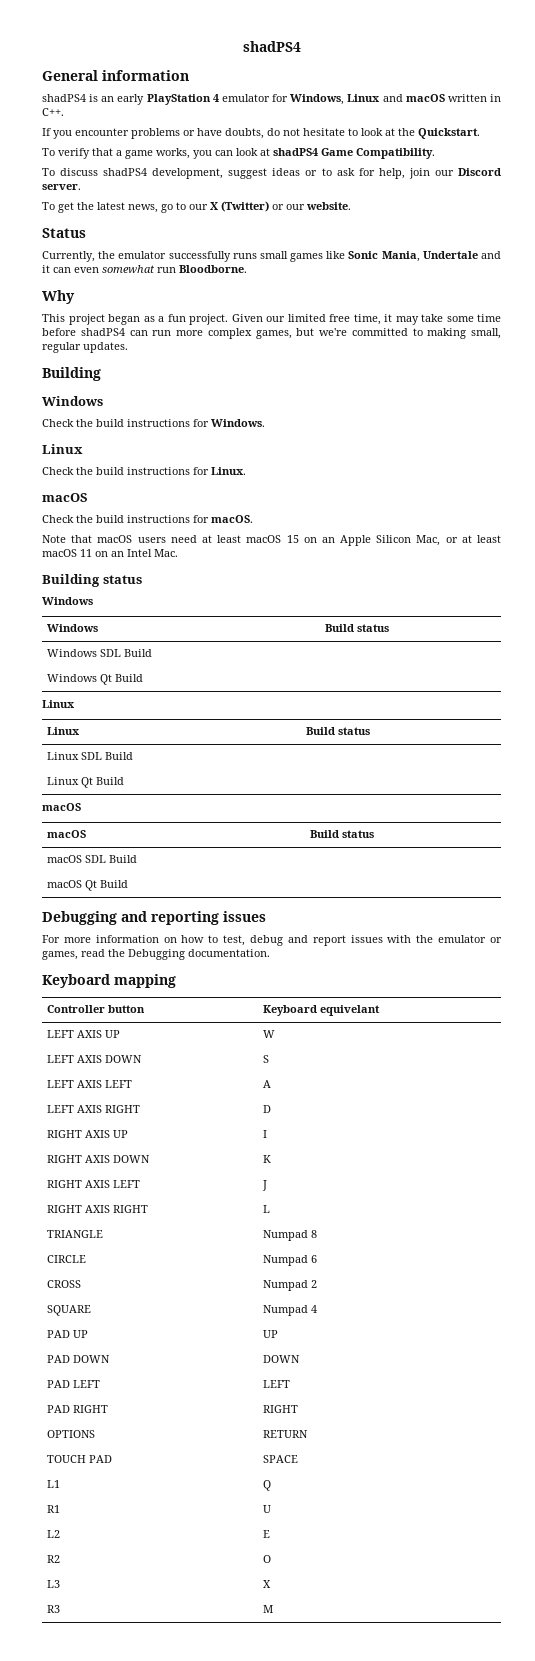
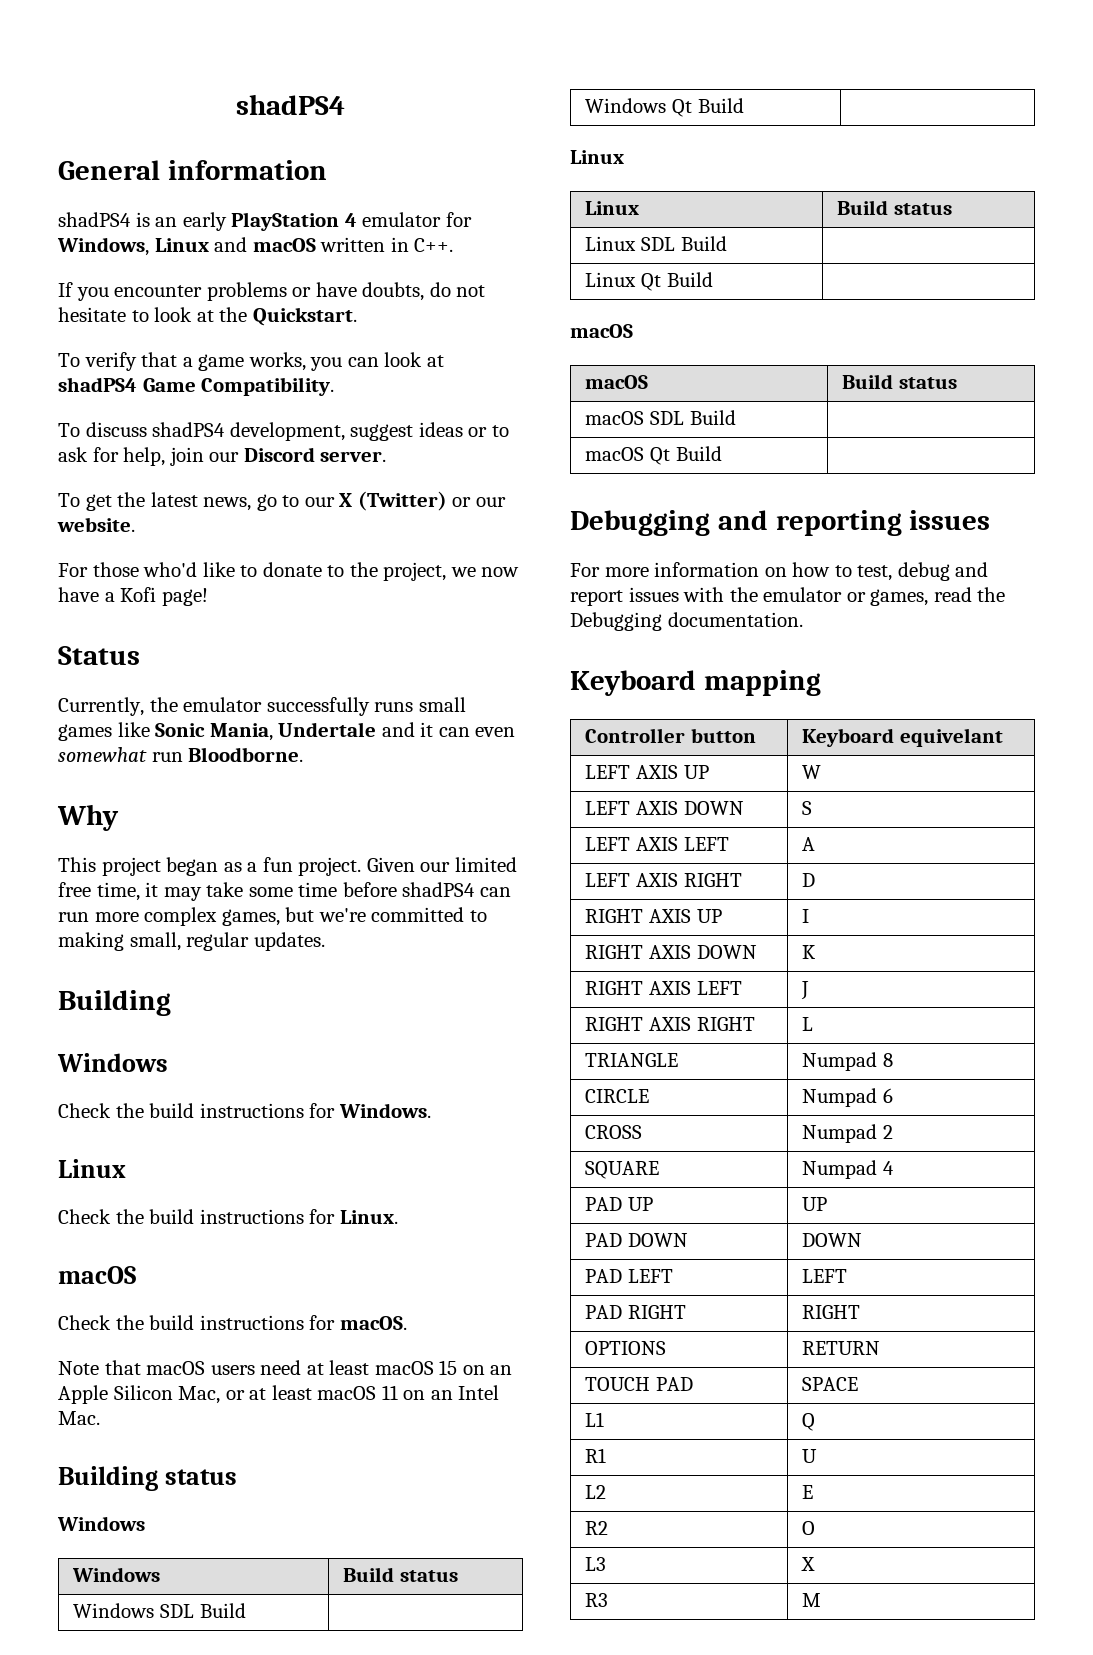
+ For those who'd like to donate to the project, we now have a Kofi page!

